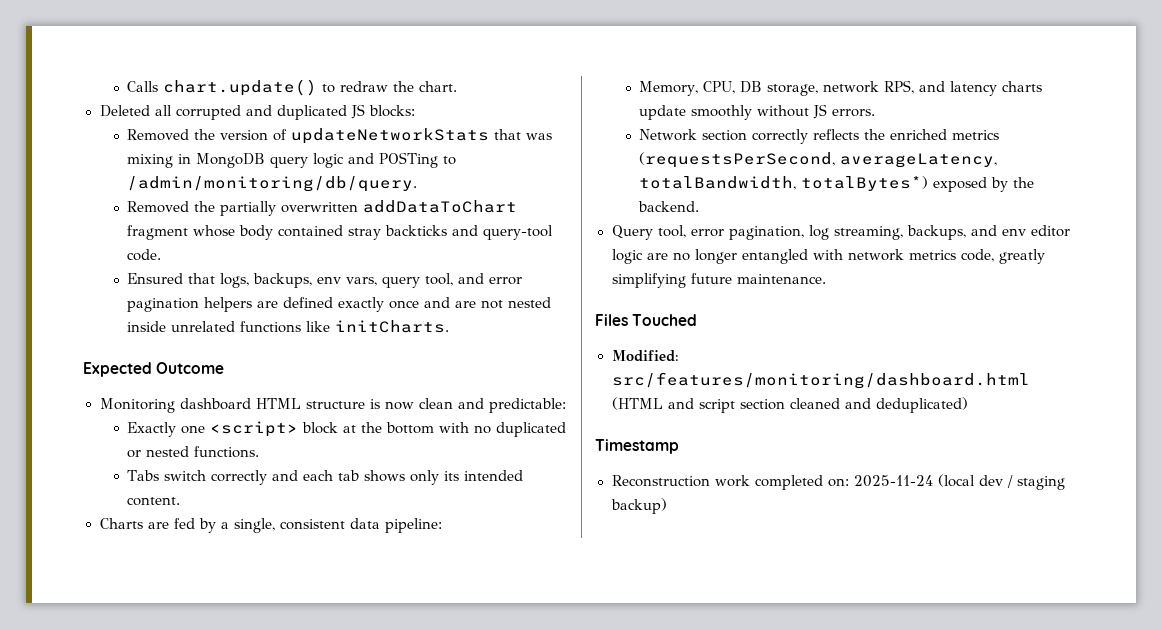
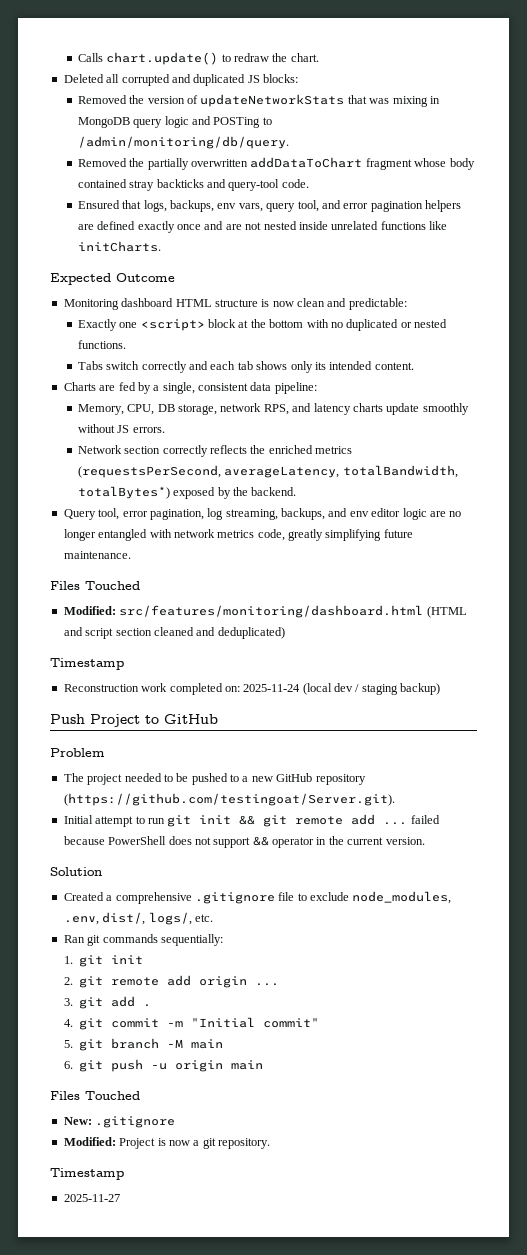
+ Push Project to GitHub
+ Problem
+ The project needed to be pushed to a new GitHub repository (https://github.com/testingoat/Server.git).
+ Initial attempt to run git init && git remote add ... failed because PowerShell does not support && operator in the current version.
+ Solution
+ Created a comprehensive .gitignore file to exclude node_modules, .env, dist/, logs/, etc.
+ Ran git commands sequentially:
+ 1. git init
+ 2. git remote add origin ...
+ 3. git add .
+ 4. git commit -m "Initial commit"
+ 5. git branch -M main
+ 6. git push -u origin main
+ Files Touched
+ New: .gitignore
+ Modified: Project is now a git repository.
+ Timestamp
+ 2025-11-27

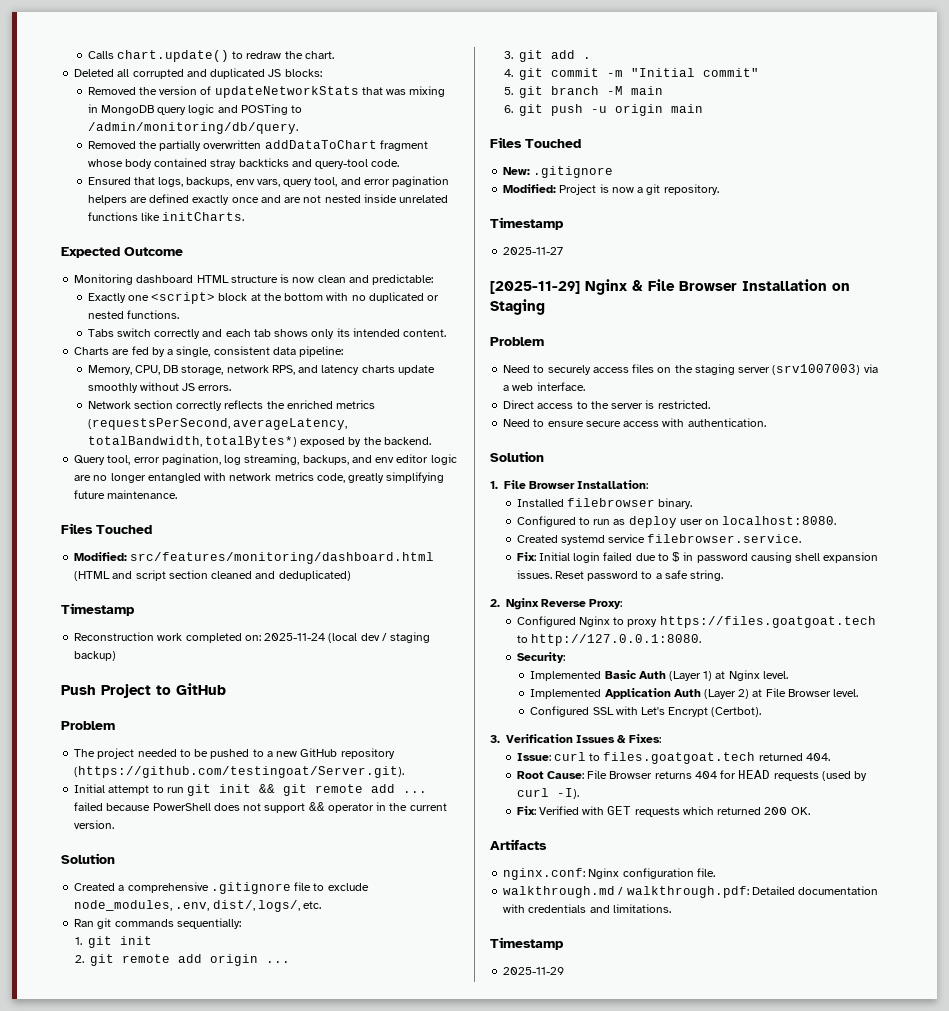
+ [2025-11-29] Nginx & File Browser Installation on Staging
+ Problem
+ Need to securely access files on the staging server (srv1007003) via a web interface.
+ Direct access to the server is restricted.
+ Need to ensure secure access with authentication.
+ Solution
+ 1. File Browser Installation:
+ Installed filebrowser binary.
+ Configured to run as deploy user on localhost:8080.
+ Created systemd service filebrowser.service.
+ Fix: Initial login failed due to $ in password causing shell expansion issues. Reset password to a safe string.
+ 2. Nginx Reverse Proxy:
+ Configured Nginx to proxy https://files.goatgoat.tech to http://127.0.0.1:8080.
+ Security:
+ Implemented Basic Auth (Layer 1) at Nginx level.
+ Implemented Application Auth (Layer 2) at File Browser level.
+ Configured SSL with Let's Encrypt (Certbot).
+ 3. Verification Issues & Fixes:
+ Issue: curl to files.goatgoat.tech returned 404.
+ Root Cause: File Browser returns 404 for HEAD requests (used by curl -I).
+ Fix: Verified with GET requests which returned 200 OK.
+ Artifacts
+ nginx.conf: Nginx configuration file.
+ walkthrough.md / walkthrough.pdf: Detailed documentation with credentials and limitations.
+ Timestamp
+ 2025-11-29

